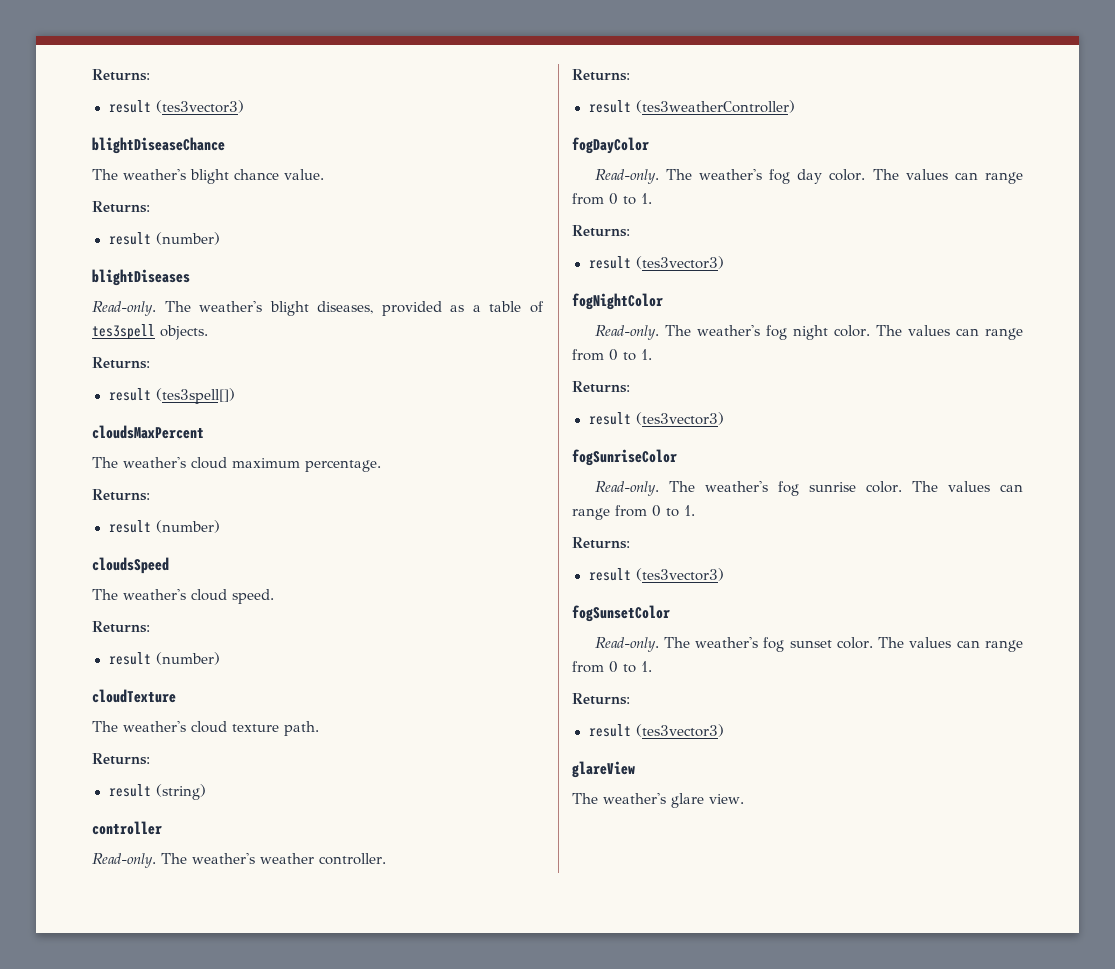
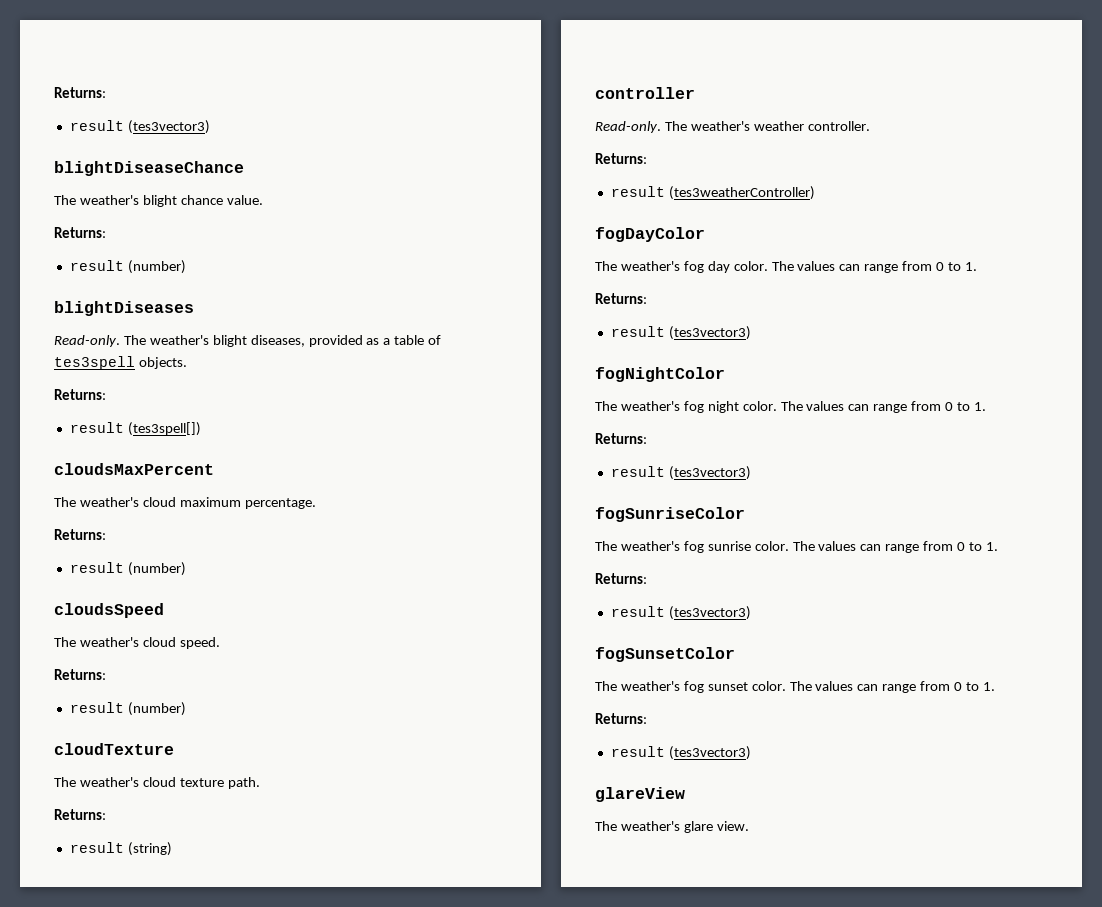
  fogDayColor
- Read-only. The weather's fog day color.
+ The weather's fog day color.
  fogNightColor
- Read-only. The weather's fog night color.
+ The weather's fog night color.
  fogSunriseColor
- Read-only. The weather's fog sunrise color.
+ The weather's fog sunrise color.
  fogSunsetColor
- Read-only. The weather's fog sunset color.
+ The weather's fog sunset color.

